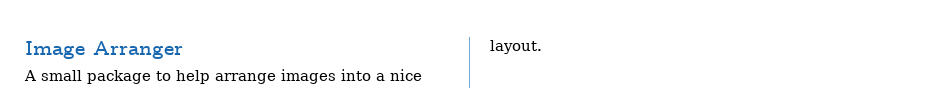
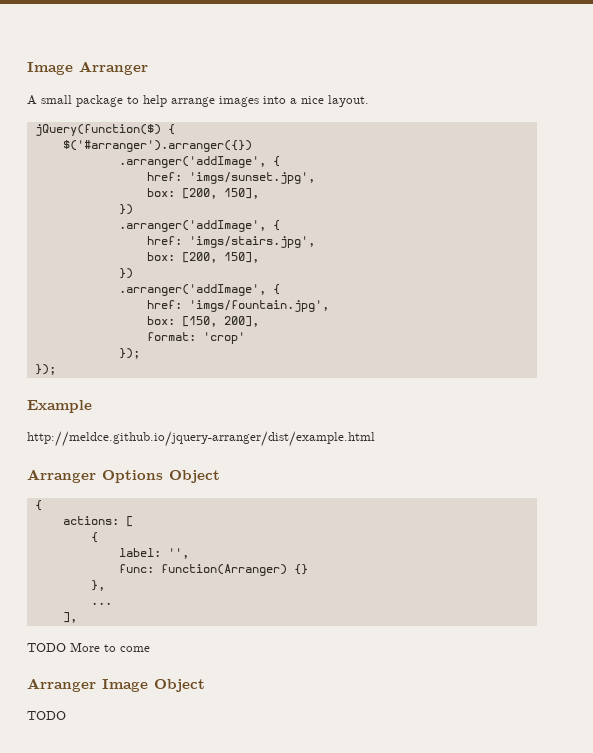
+ jQuery(function($) {
+ $('#arranger').arranger({})
+ .arranger('addImage', {
+ href: 'imgs/sunset.jpg',
+ box: [200, 150],
+ })
+ .arranger('addImage', {
+ href: 'imgs/stairs.jpg',
+ box: [200, 150],
+ })
+ .arranger('addImage', {
+ href: 'imgs/fountain.jpg',
+ box: [150, 200],
+ format: 'crop'
+ });
+ });
+ Example
+ http://meldce.github.io/jquery-arranger/dist/example.html
+ Arranger Options Object
+ {
+ actions: [
+ {
+ label: '',
+ func: function(Arranger) {}
+ },
+ ...
+ ],
+ TODO More to come
+ Arranger Image Object
+ TODO

